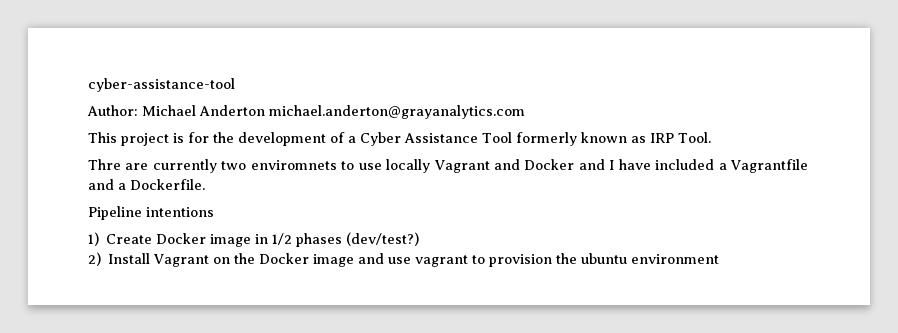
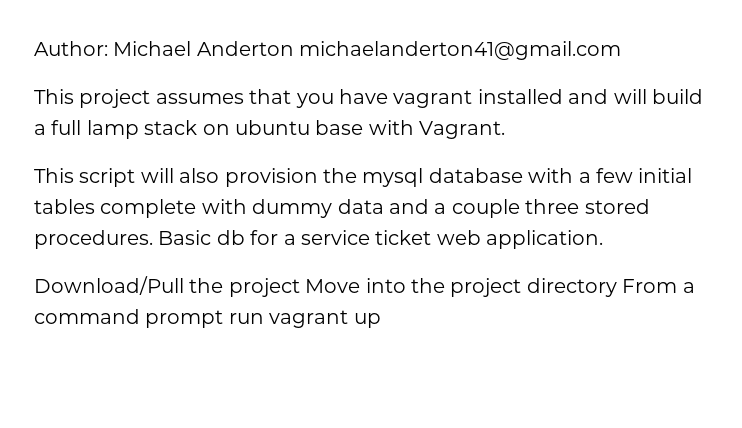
- cyber-assistance-tool
- Author: Michael Anderton michael.anderton@grayanalytics.com
+ Author: Michael Anderton michaelanderton41@gmail.com
- This project is for the development of a Cyber Assistance Tool formerly known as IRP Tool.
- Thre are currently two enviromnets to use locally Vagrant and Docker and I have included a Vagrantfile and a Dockerfile.
- Pipeline intentions
- 1) Create Docker image in 1/2 phases (dev/test?)
- 2) Install Vagrant on the Docker image and use vagrant to provision the ubuntu environment
+ This project assumes that you have vagrant installed and will build a full lamp stack on ubuntu base with Vagrant.
+ This script will also provision the mysql database with a few initial tables complete with dummy data and a couple three stored procedures. Basic db for a service ticket web application.
+ Download/Pull the project Move into the project directory From a command prompt run vagrant up

